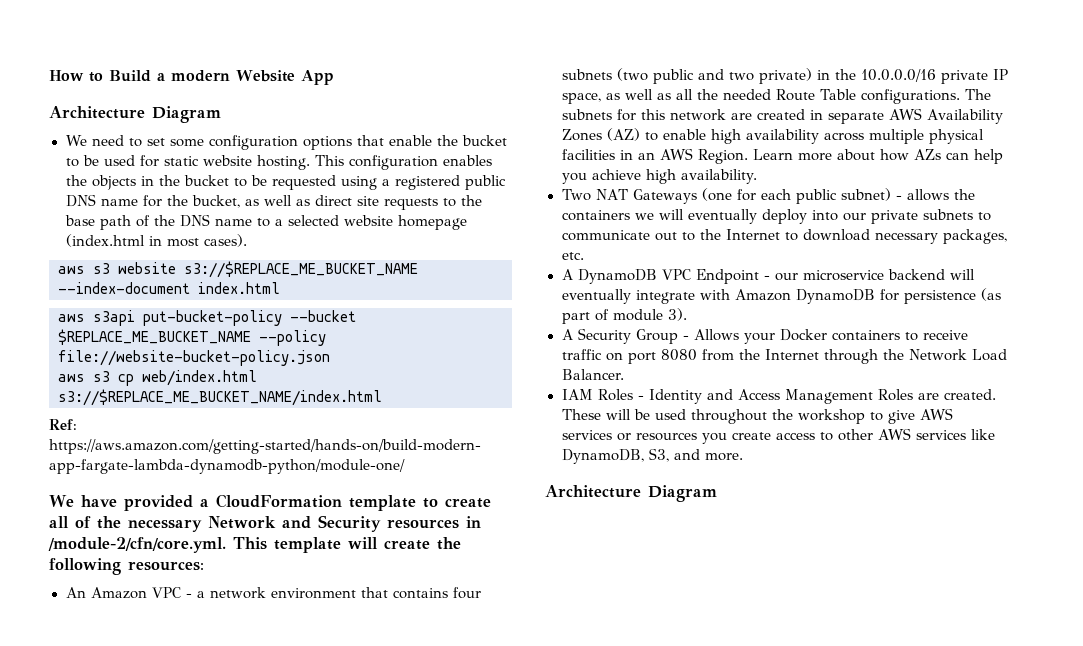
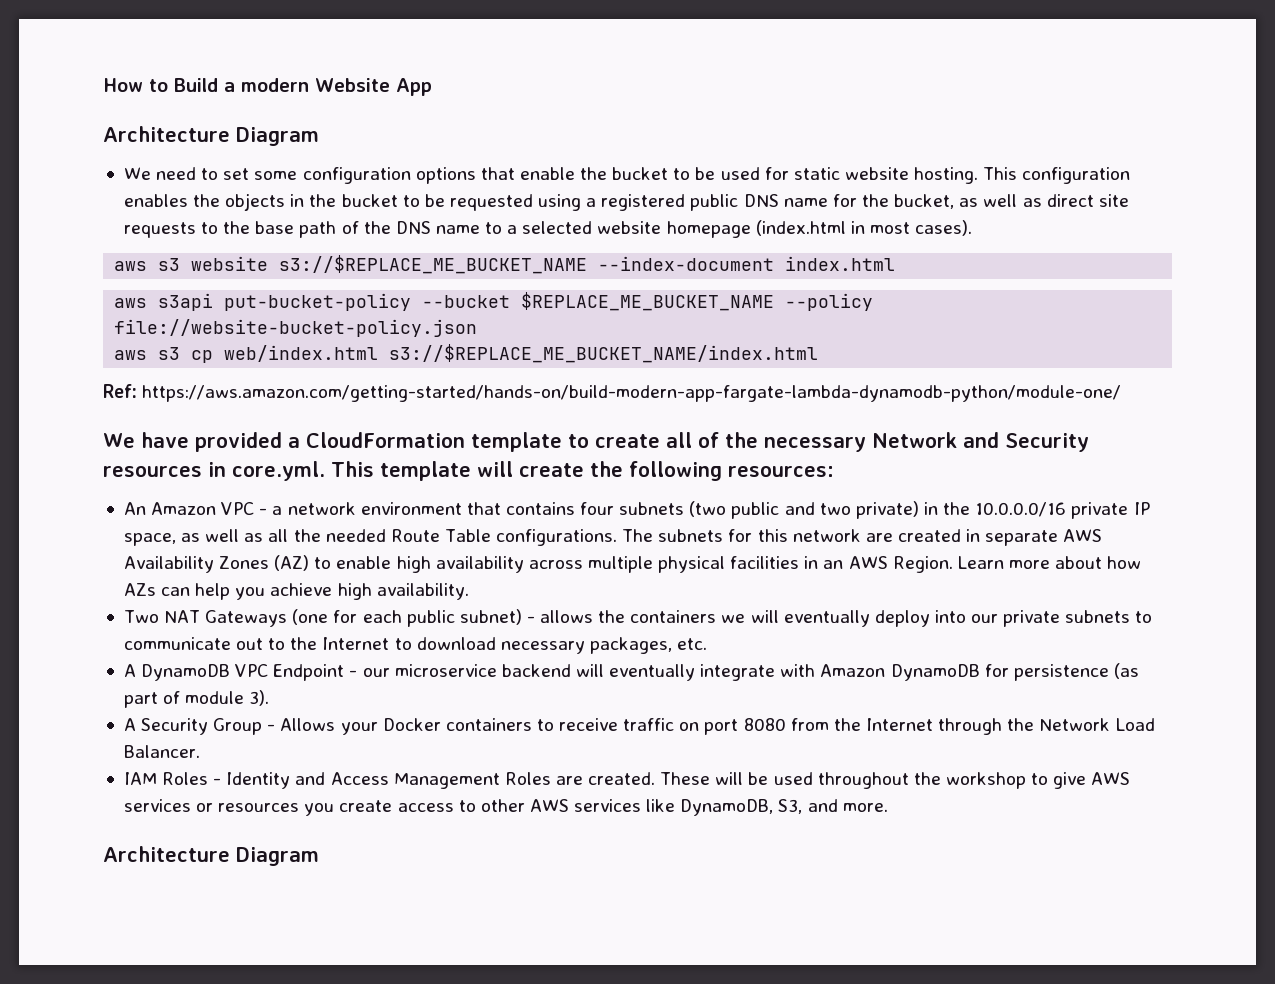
- We have provided a CloudFormation template to create all of the necessary Network and Security resources in /module-2/cfn/core.yml. This template will create the following resources:
+ We have provided a CloudFormation template to create all of the necessary Network and Security resources in core.yml. This template will create the following resources:

